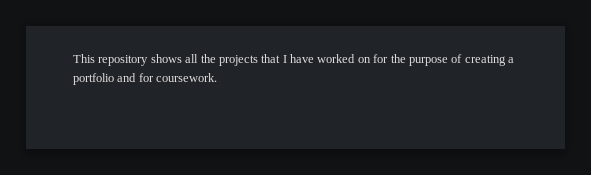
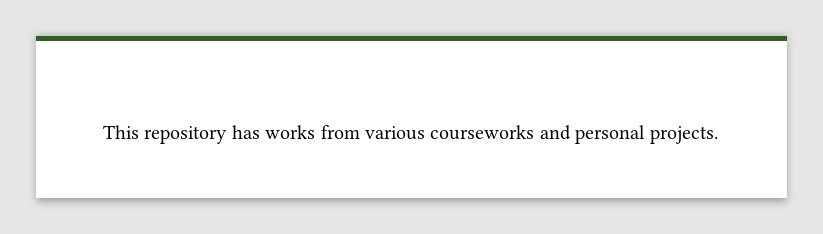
- This repository shows all the projects that I have worked on for the purpose of creating a portfolio and for coursework.
+ This repository has works from various courseworks and personal projects.

